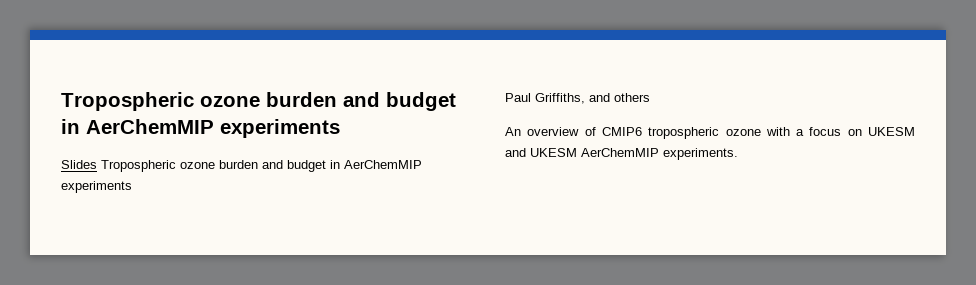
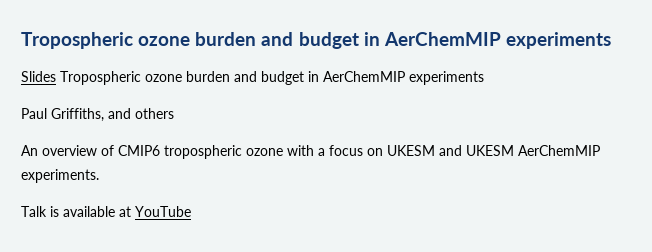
+ Talk is available at YouTube

